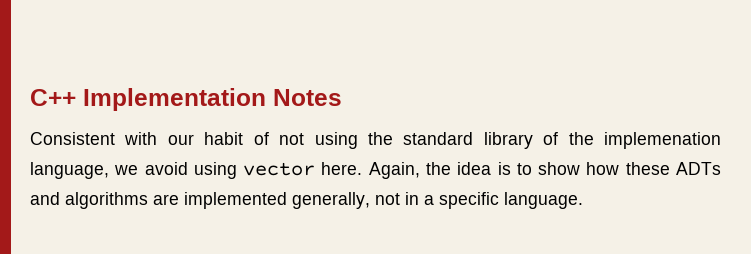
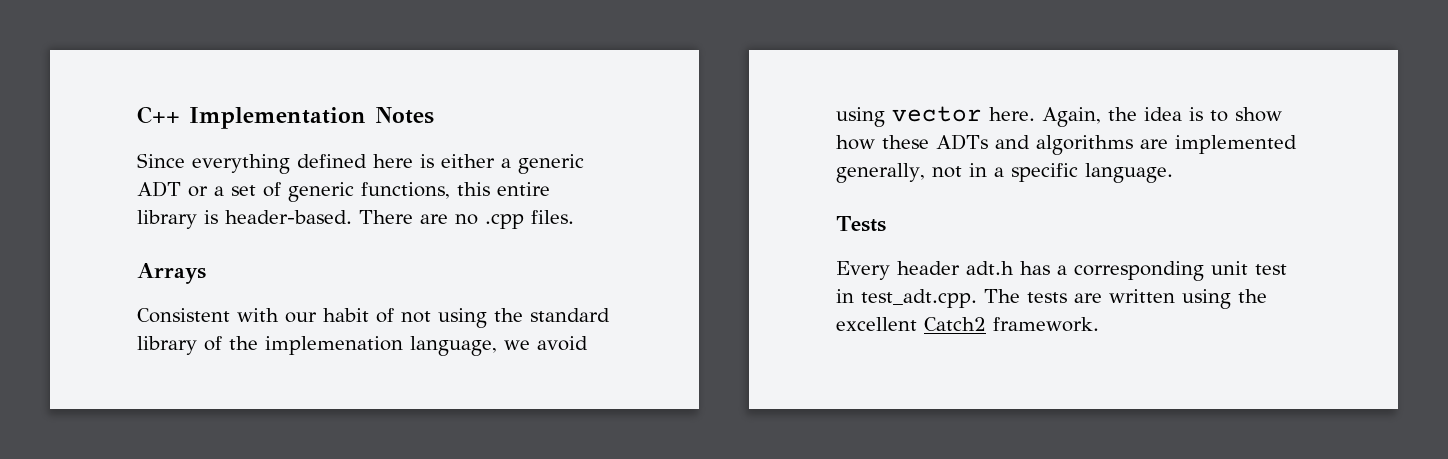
+ Since everything defined here is either a generic ADT or a set of generic functions, this entire library is header-based. There are no .cpp files.
+ Arrays
+ Tests
+ Every header adt.h has a corresponding unit test in test_adt.cpp. The tests are written using the excellent Catch2 framework.

